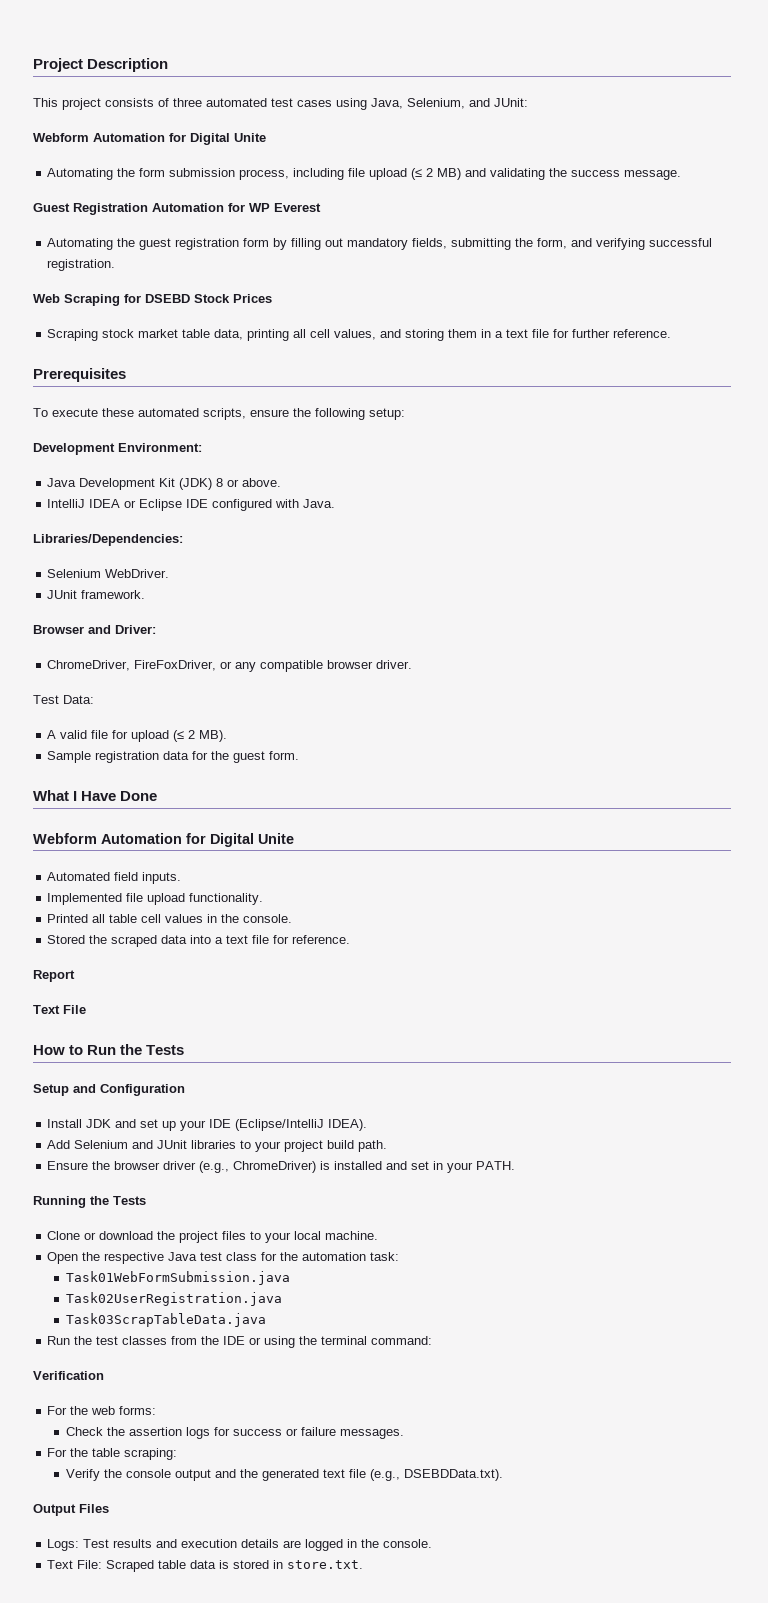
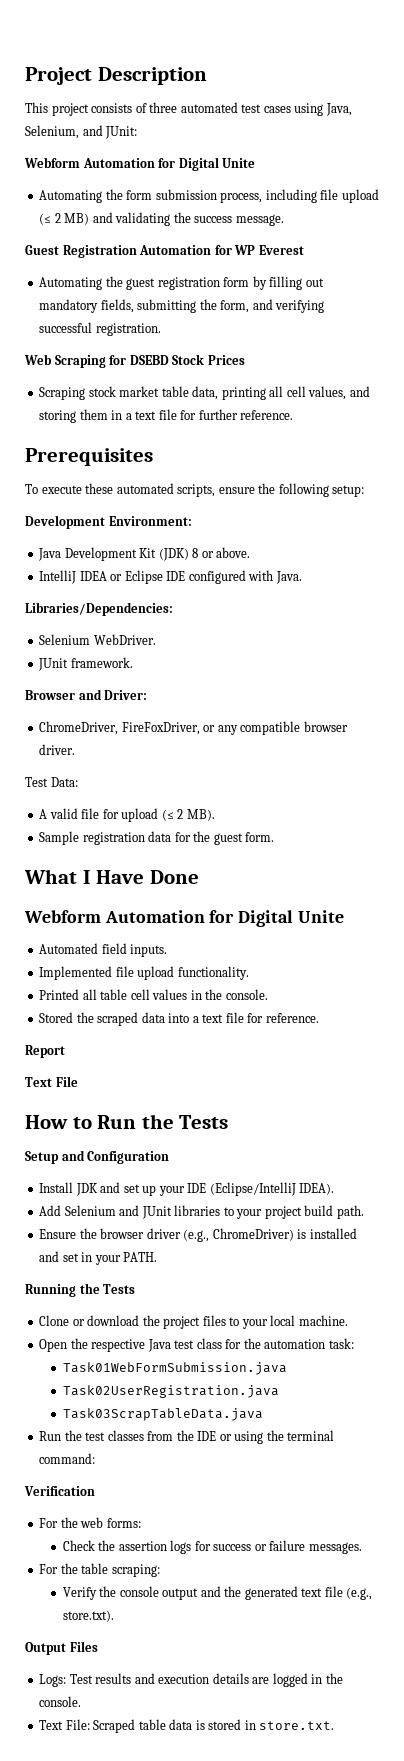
- Verify the console output and the generated text file (e.g., DSEBDData.txt).
+ Verify the console output and the generated text file (e.g., store.txt).

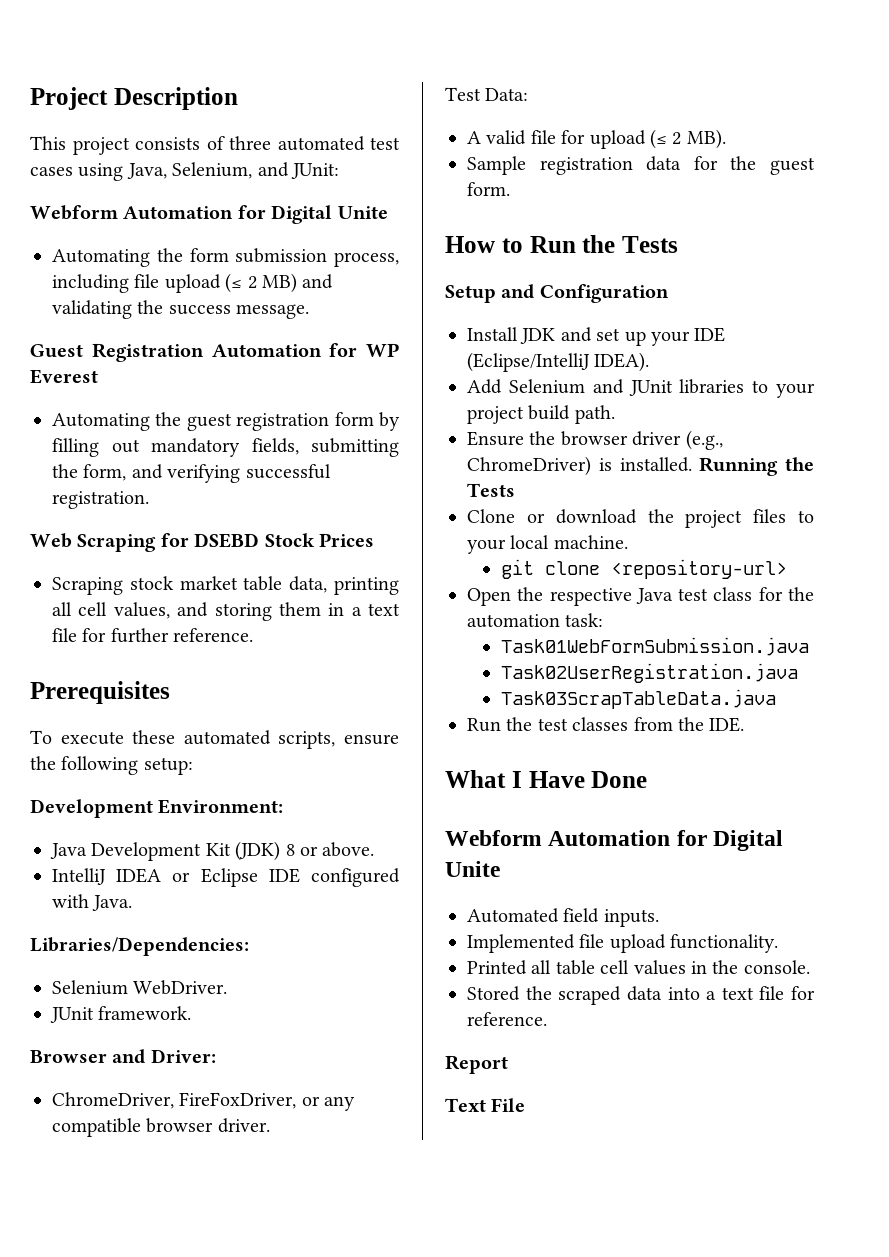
+ How to Run the Tests
+ Setup and Configuration
+ Install JDK and set up your IDE (Eclipse/IntelliJ IDEA).
+ Add Selenium and JUnit libraries to your project build path.
+ Ensure the browser driver (e.g., ChromeDriver) is installed. Running the Tests
+ Clone or download the project files to your local machine.
+ git clone <repository-url>
+ Open the respective Java test class for the automation task:
+ Task01WebFormSubmission.java
+ Task02UserRegistration.java
+ Task03ScrapTableData.java
+ Run the test classes from the IDE.
- How to Run the Tests
- Setup and Configuration
- Install JDK and set up your IDE (Eclipse/IntelliJ IDEA).
- Add Selenium and JUnit libraries to your project build path.
- Ensure the browser driver (e.g., ChromeDriver) is installed and set in your PATH.
- Running the Tests
- Clone or download the project files to your local machine.
- Open the respective Java test class for the automation task:
- Task01WebFormSubmission.java
- Task02UserRegistration.java
- Task03ScrapTableData.java
- Run the test classes from the IDE or using the terminal command:
- Verification
- For the web forms:
- Check the assertion logs for success or failure messages.
- For the table scraping:
- Verify the console output and the generated text file (e.g., store.txt).
- Output Files
- Logs: Test results and execution details are logged in the console.
- Text File: Scraped table data is stored in store.txt.

